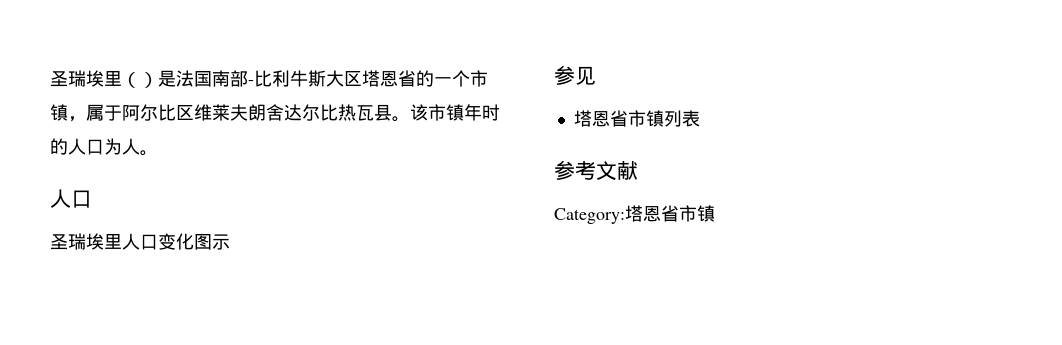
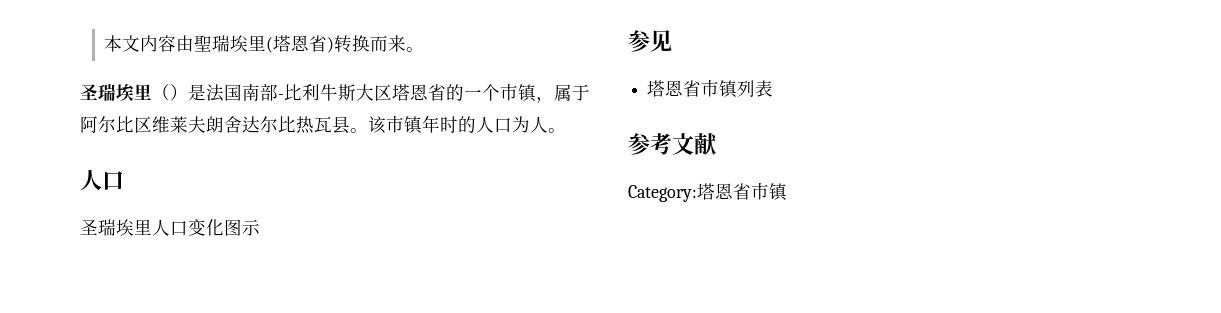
+ 本文内容由聖瑞埃里(塔恩省)转换而来。

